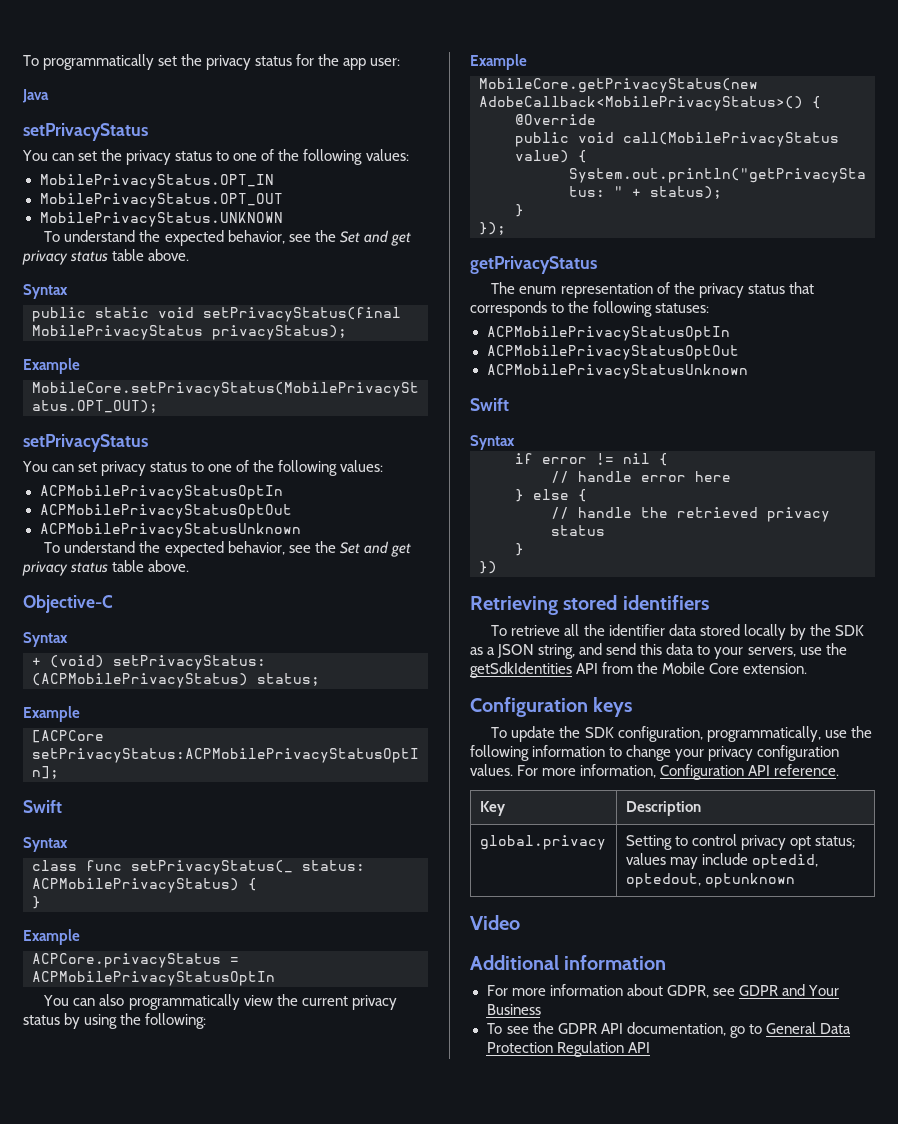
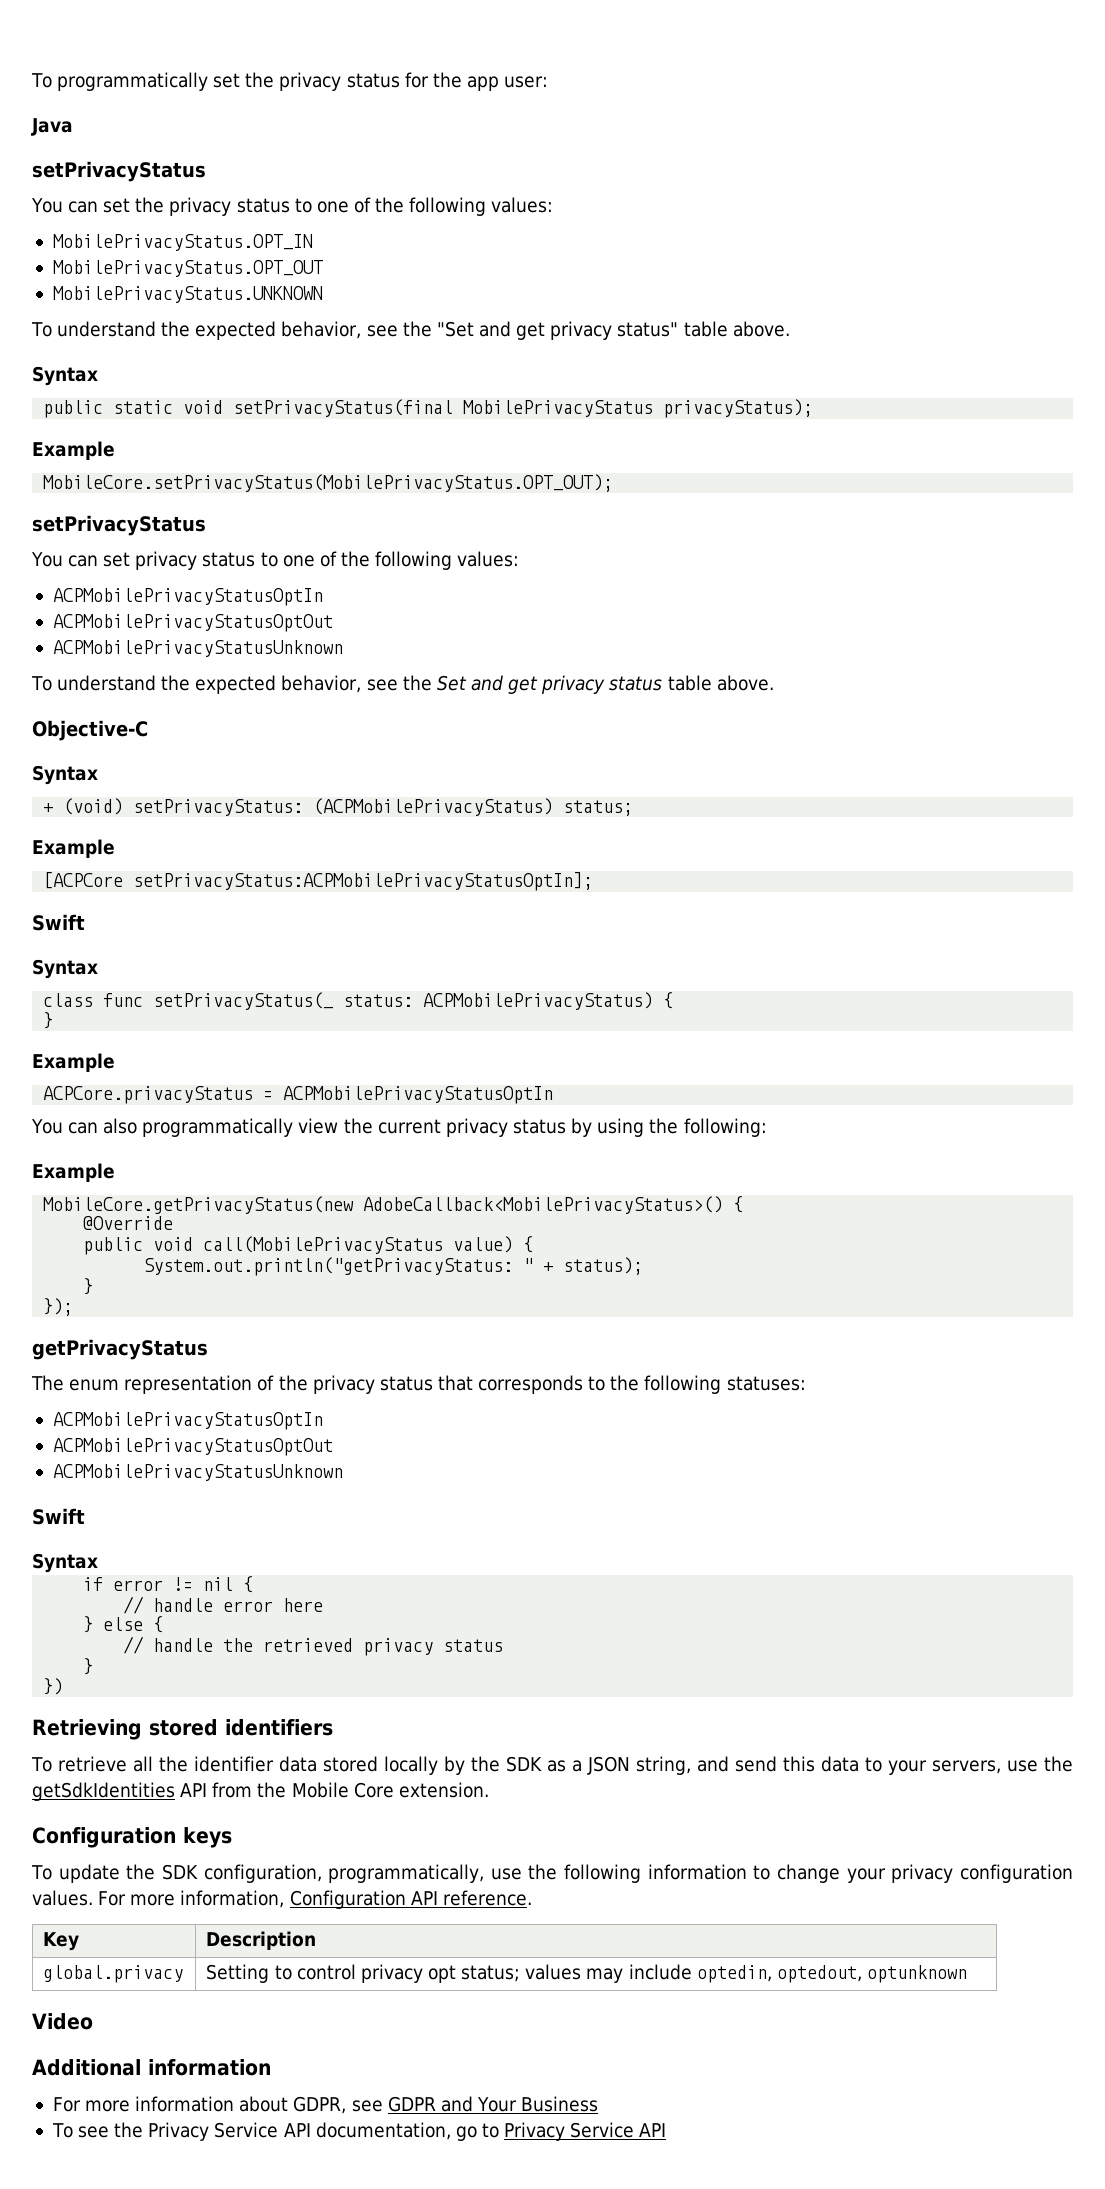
  MobilePrivacyStatus.UNKNOWN
- To understand the expected behavior, see the Set and get privacy status table above.
+ To understand the expected behavior, see the "Set and get privacy status" table above.
- global.privacy | Setting to control privacy opt status; values may include optedid, optedout, optunknown
+ global.privacy | Setting to control privacy opt status; values may include optedin, optedout, optunknown
- To see the GDPR API documentation, go to General Data Protection Regulation API
+ To see the Privacy Service API documentation, go to Privacy Service API

